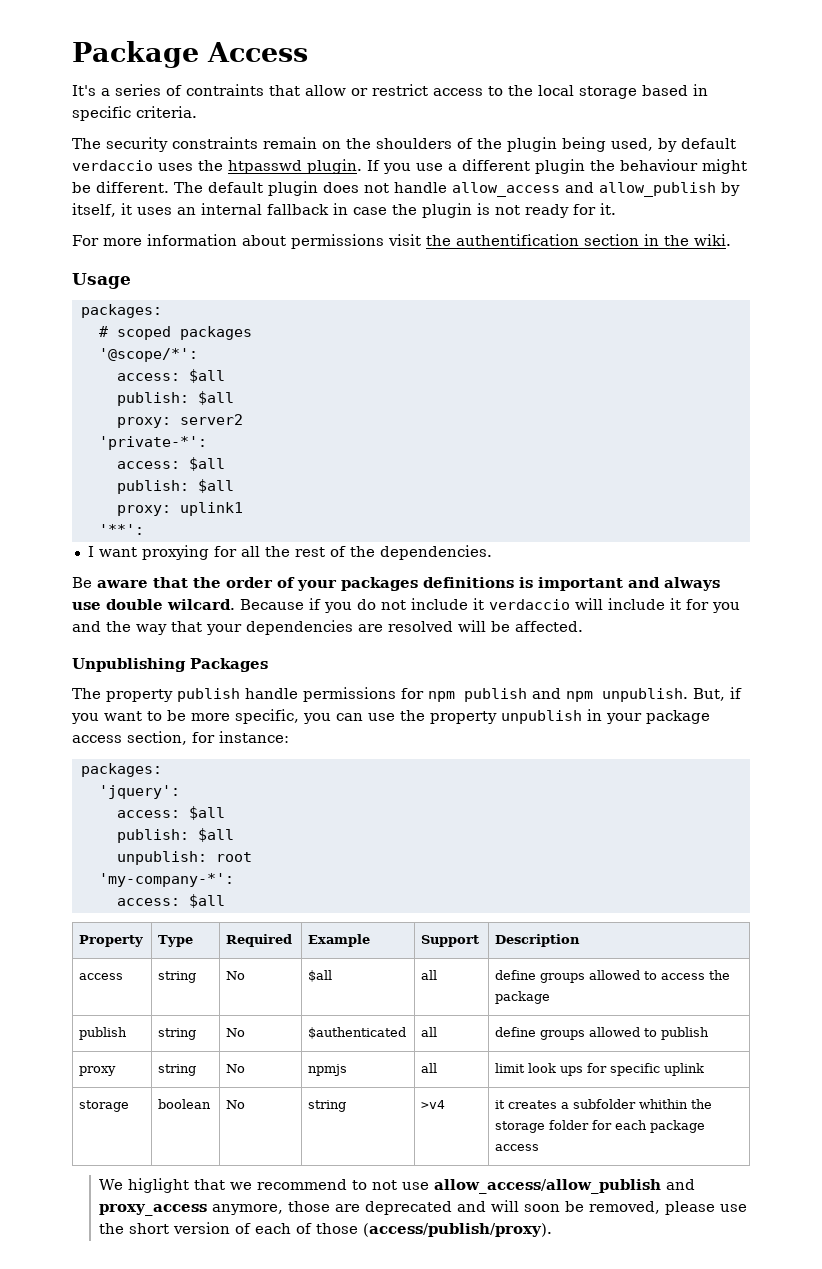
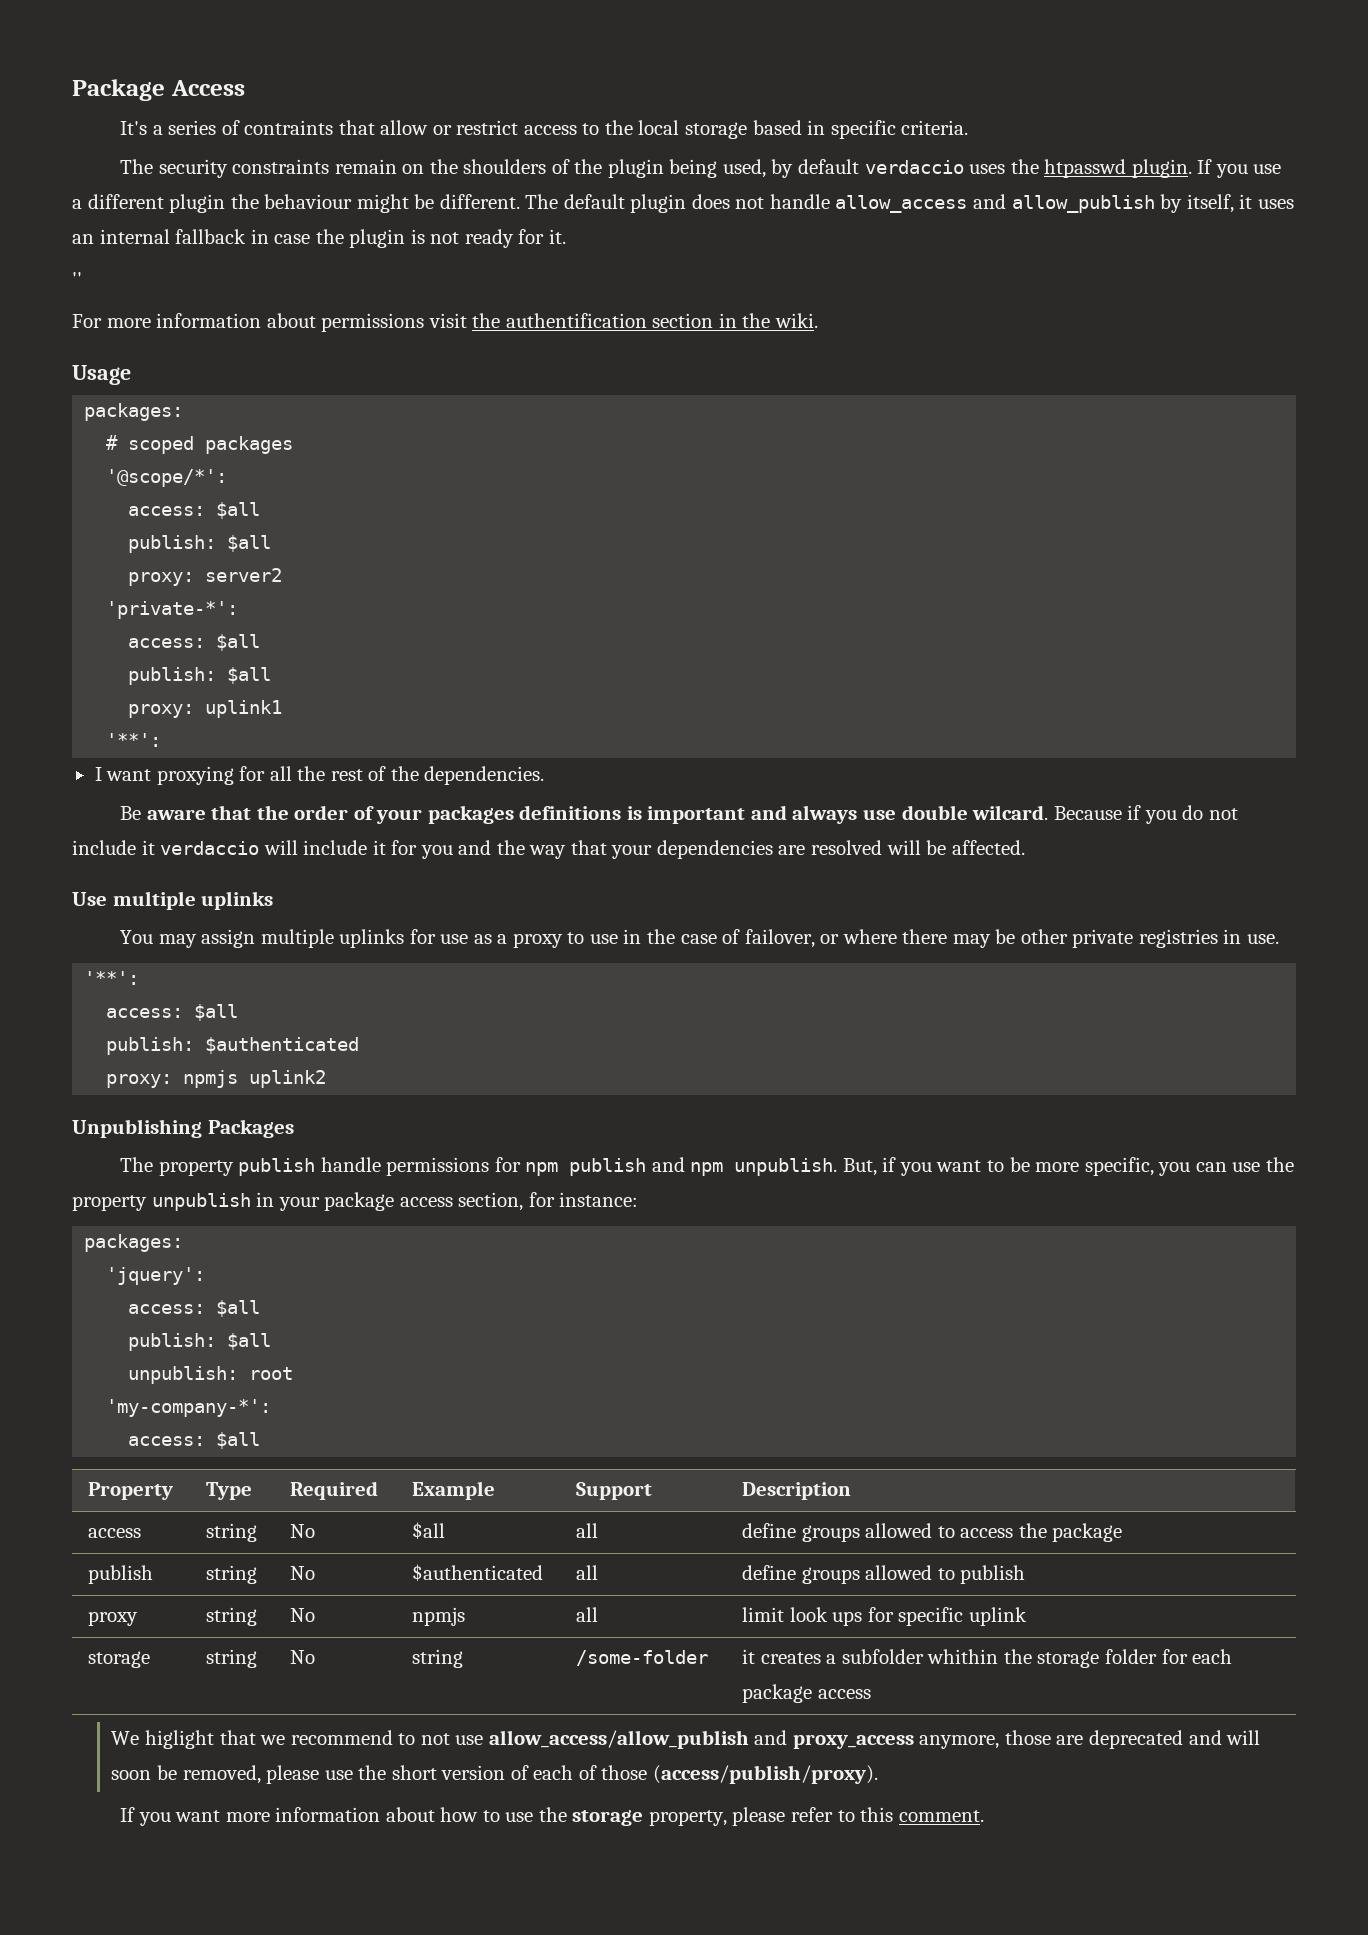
+ ''
+ Use multiple uplinks
+ You may assign multiple uplinks for use as a proxy to use in the case of failover, or where there may be other private registries in use.
+ '**':
+ access: $all
+ publish: $authenticated
+ proxy: npmjs uplink2
- storage | boolean | No | string | >v4 | it creates a subfolder whithin the storage folder for each package access
+ storage | string | No | string | /some-folder | it creates a subfolder whithin the storage folder for each package access
+ If you want more information about how to use the storage property, please refer to this comment.

